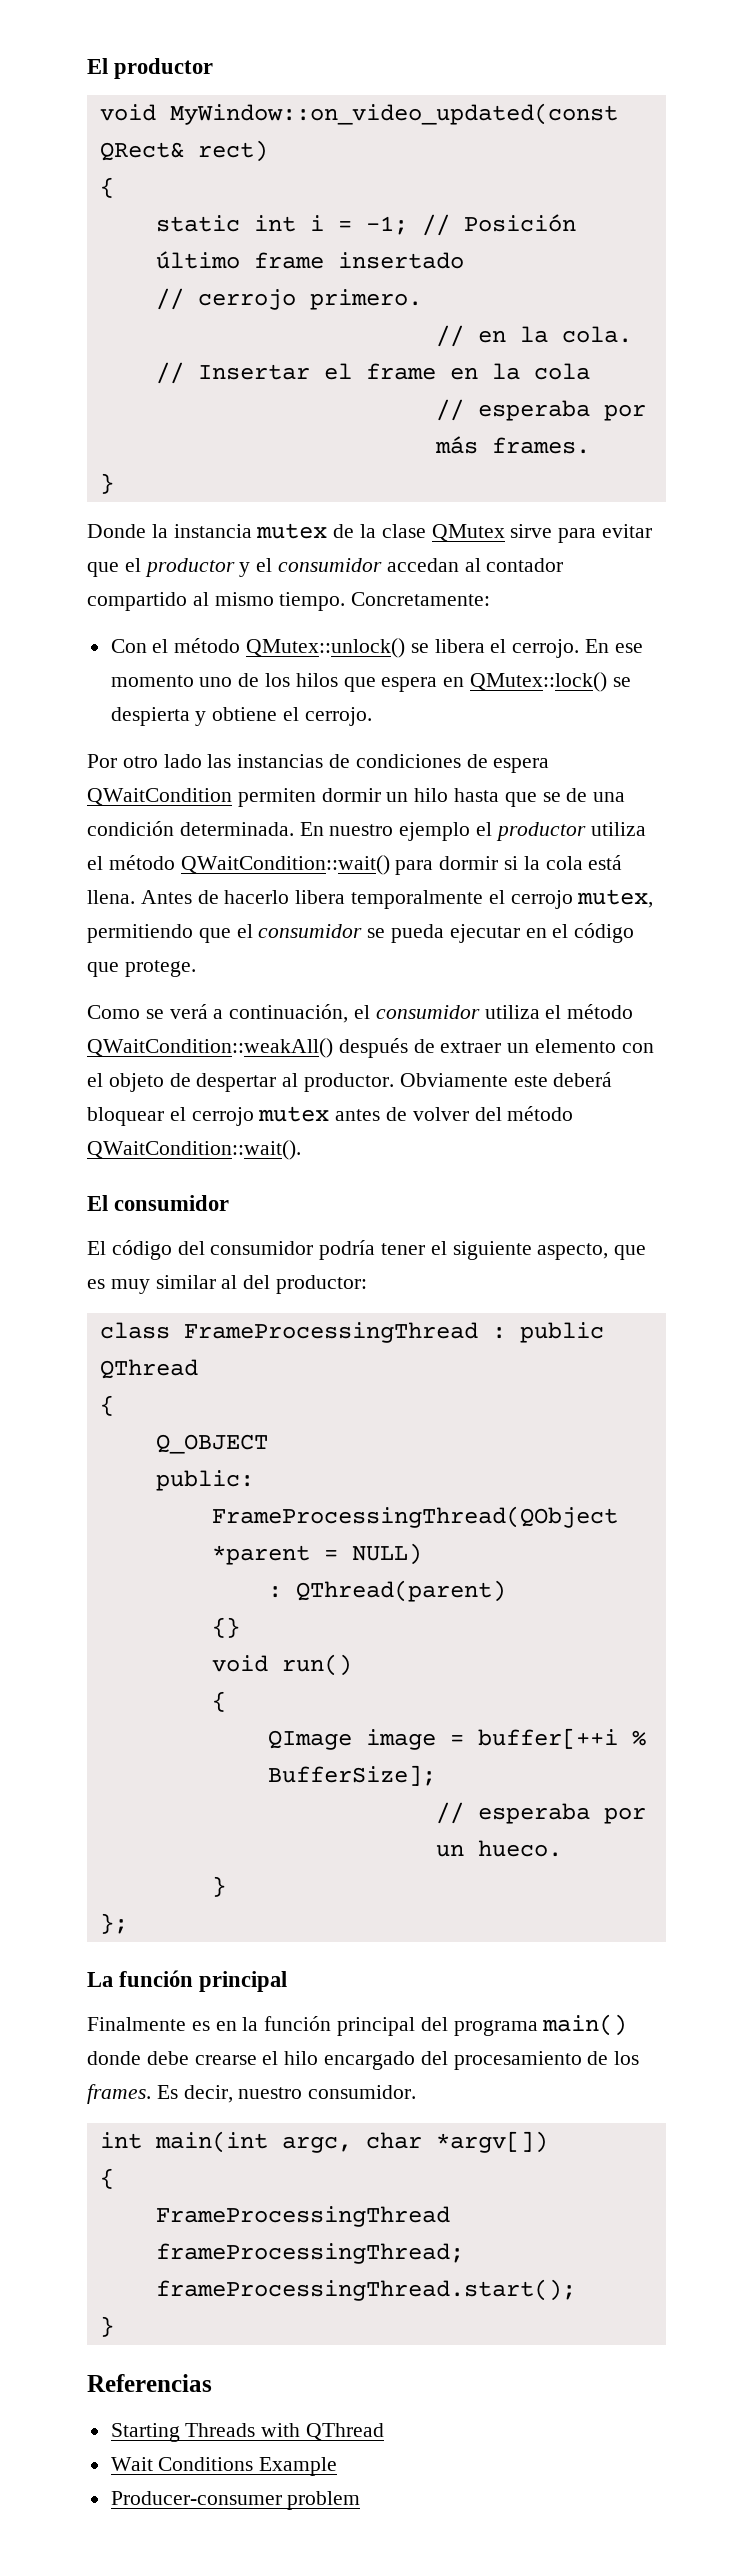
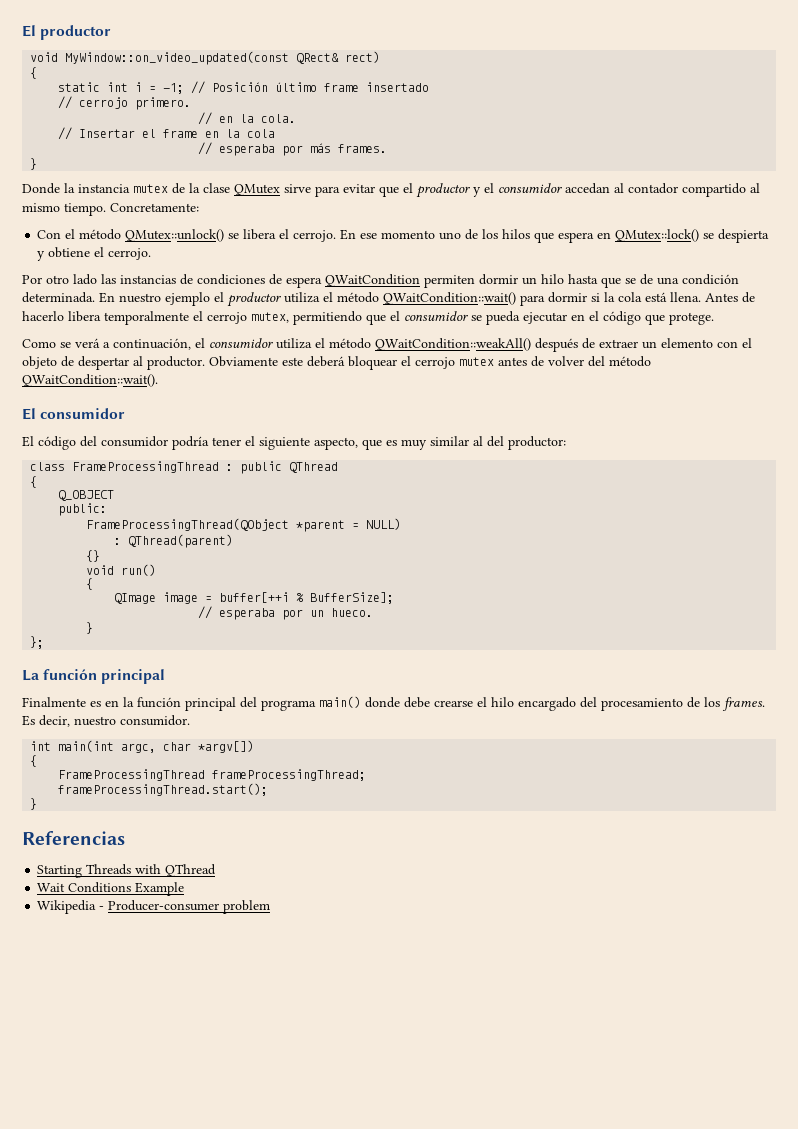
- Producer-consumer problem
+ Wikipedia - Producer-consumer problem

